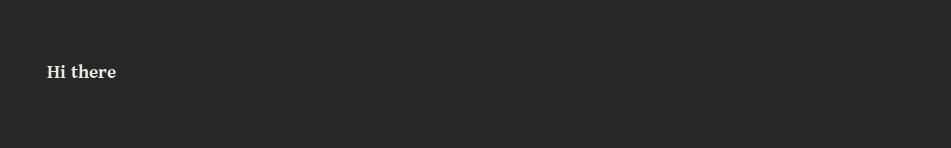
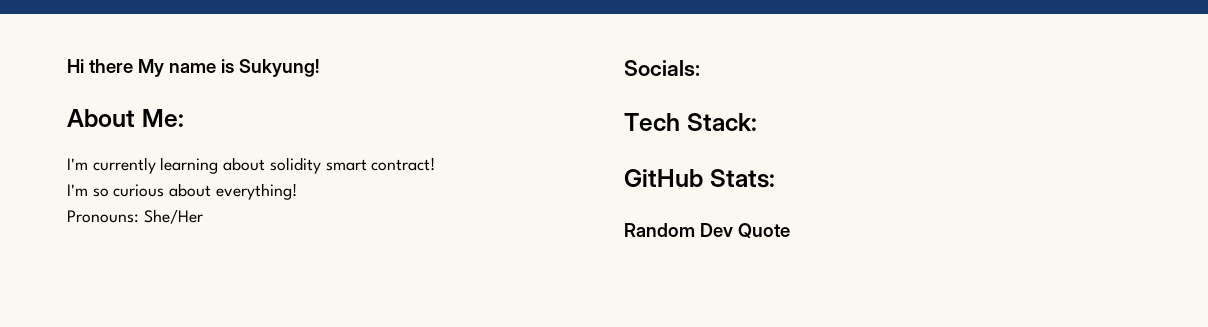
- Hi there
+ Hi there My name is Sukyung!
+ About Me:
+ I'm currently learning about solidity smart contract!
+ I'm so curious about everything!
+ Pronouns: She/Her
+ Socials:
+ Tech Stack:
+ GitHub Stats:
+ Random Dev Quote

